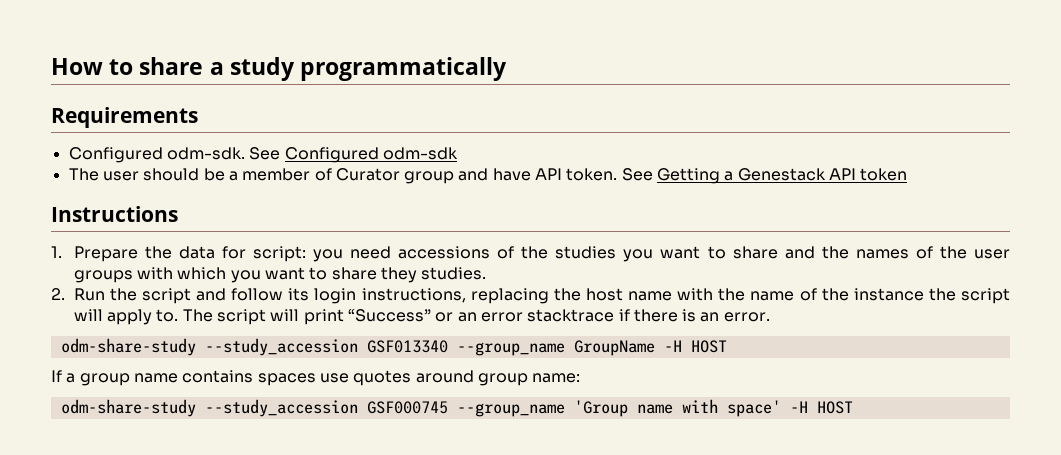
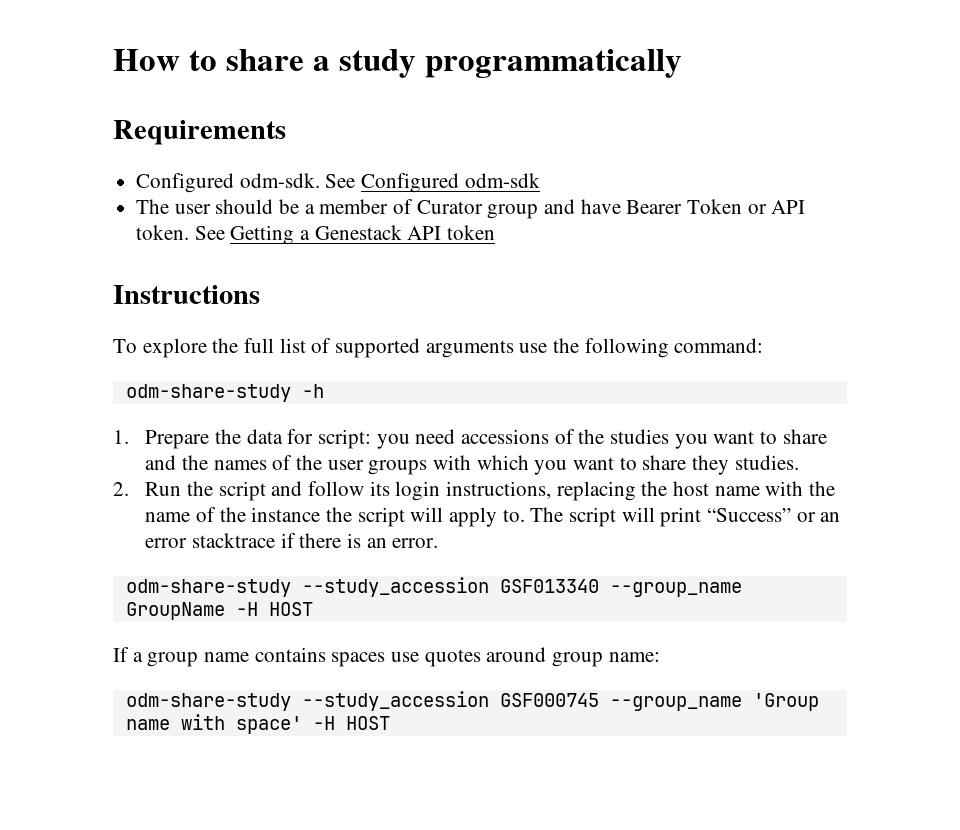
- The user should be a member of Curator group and have API token.
+ The user should be a member of Curator group and have Bearer Token or API token.
+ To explore the full list of supported arguments use the following command:
+ odm-share-study -h

